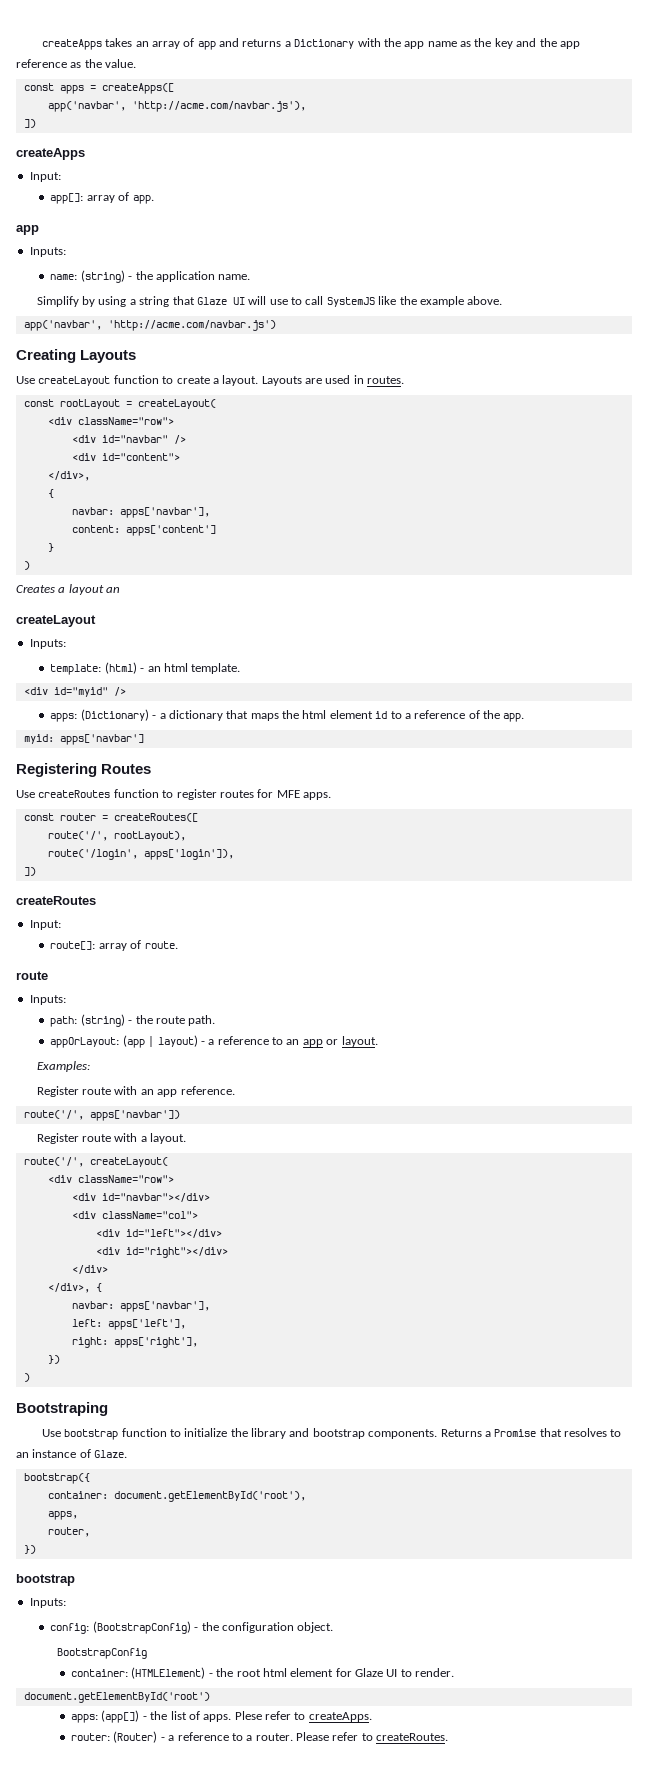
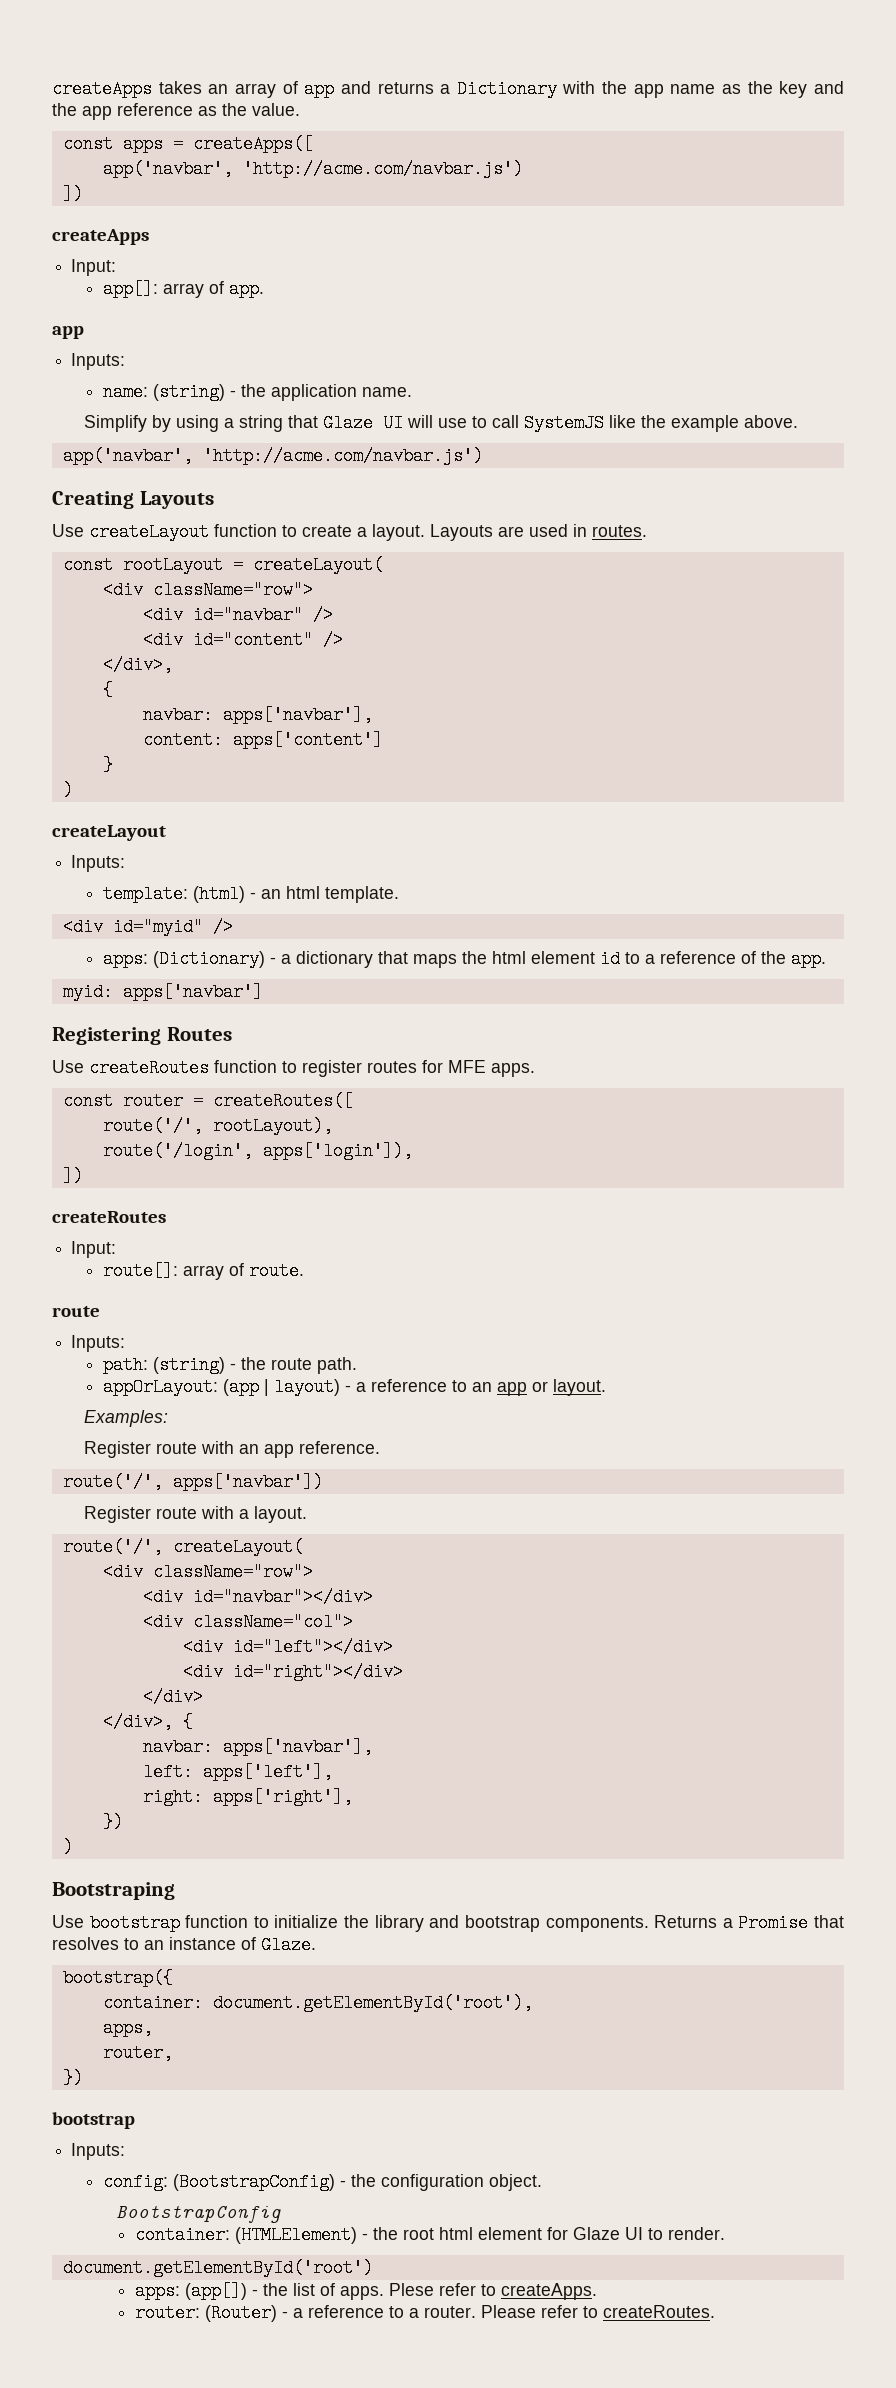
  const apps = createApps([
- app('navbar', 'http://acme.com/navbar.js'),
+ app('navbar', 'http://acme.com/navbar.js')
- <div id="content">
+ <div id="content" />
- Creates a layout an

